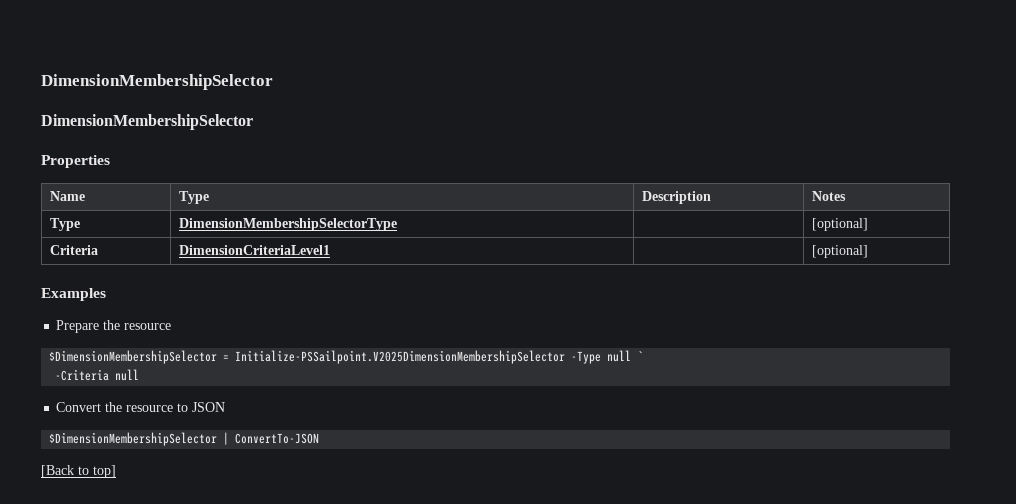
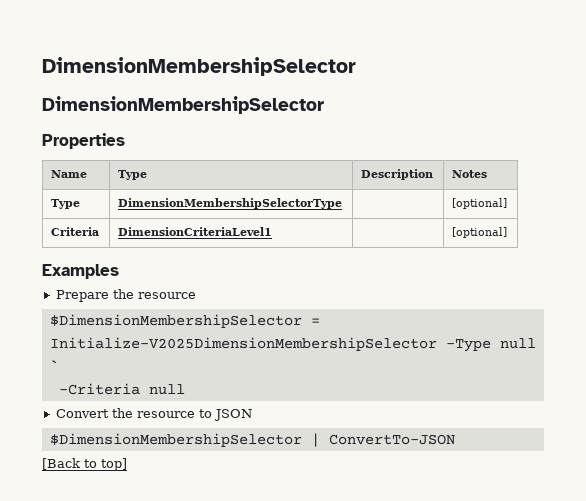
- $DimensionMembershipSelector = Initialize-PSSailpoint.V2025DimensionMembershipSelector -Type null `
+ $DimensionMembershipSelector = Initialize-V2025DimensionMembershipSelector -Type null `

